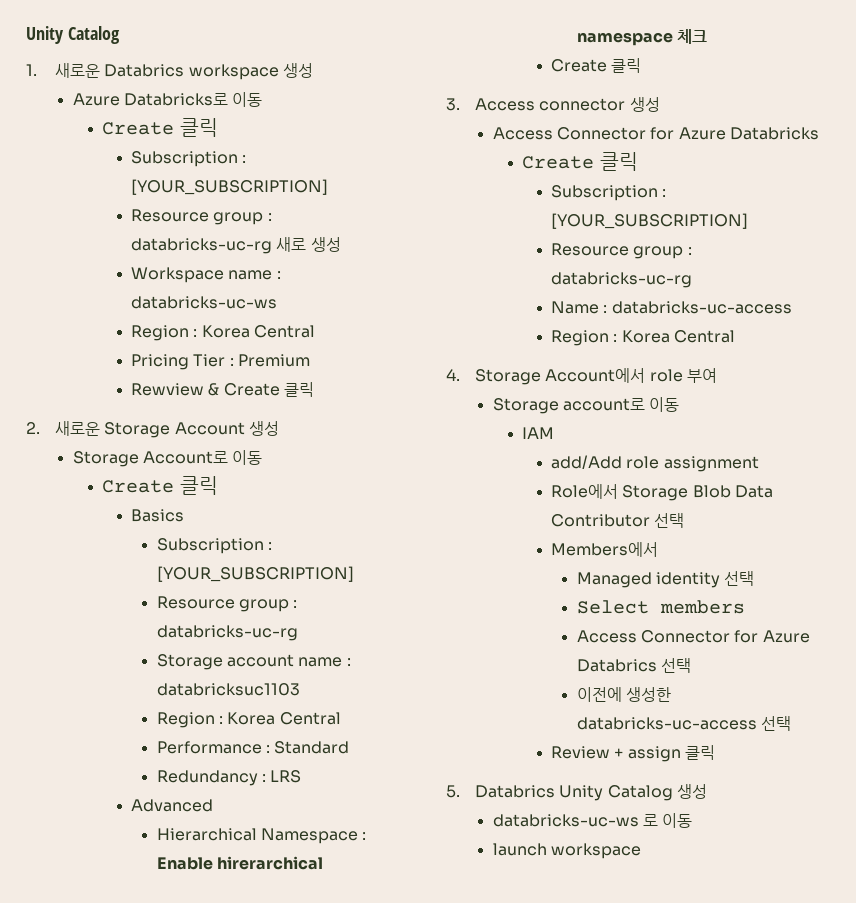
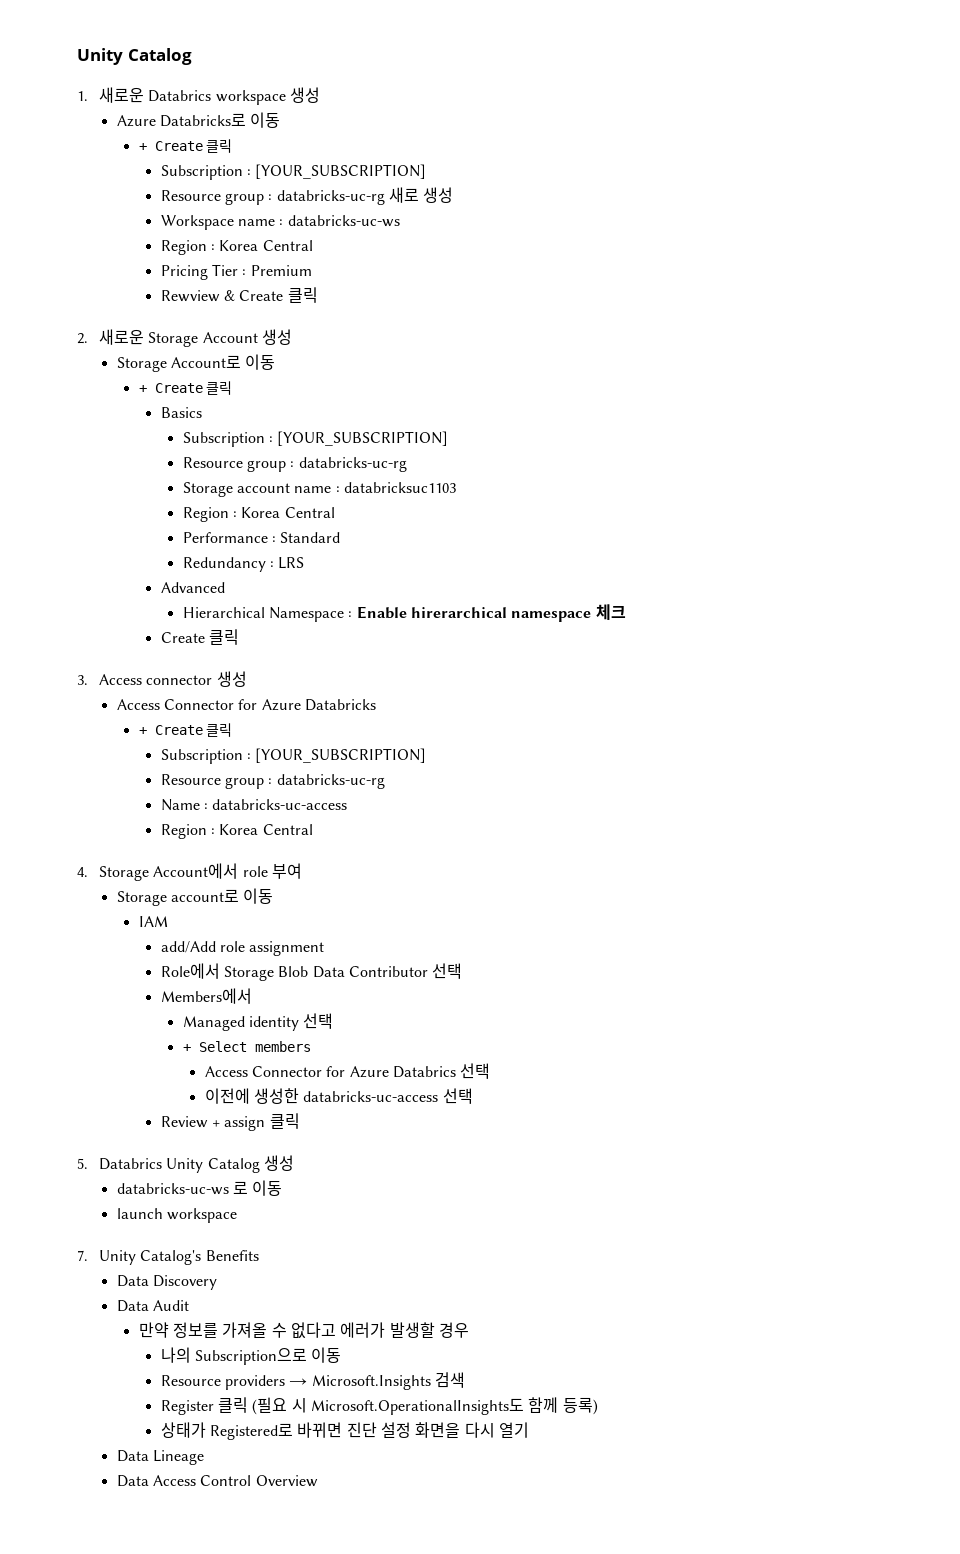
  Azure Databricks로 이동
- Create 클릭
+ + Create 클릭
  Storage Account로 이동
- Create 클릭
+ + Create 클릭
  Access Connector for Azure Databricks
- Create 클릭
+ + Create 클릭
- Select members
+ + Select members
+ 7. Unity Catalog's Benefits
+ Data Discovery
+ Data Audit
+ 만약 정보를 가져올 수 없다고 에러가 발생할 경우
+ 나의 Subscription으로 이동
+ Resource providers → Microsoft.Insights 검색
+ Register 클릭 (필요 시 Microsoft.OperationalInsights도 함께 등록)
+ 상태가 Registered로 바뀌면 진단 설정 화면을 다시 열기
+ Data Lineage
+ Data Access Control Overview

